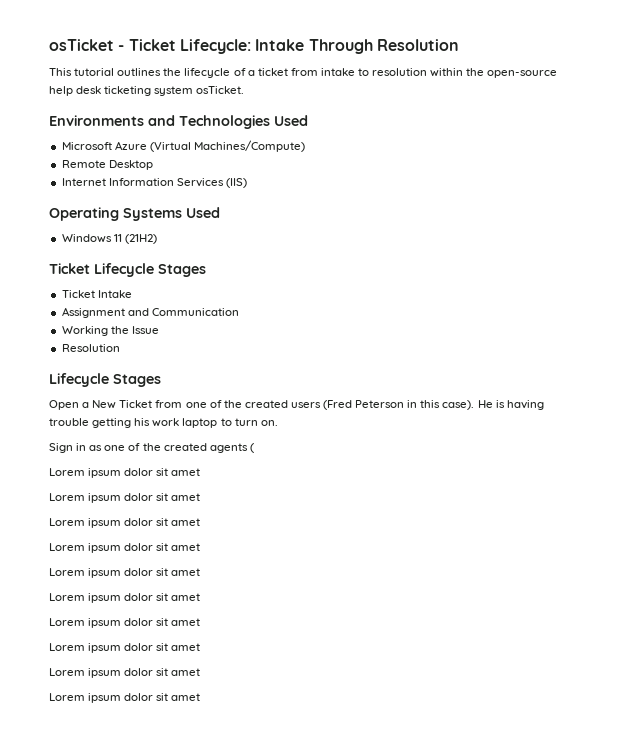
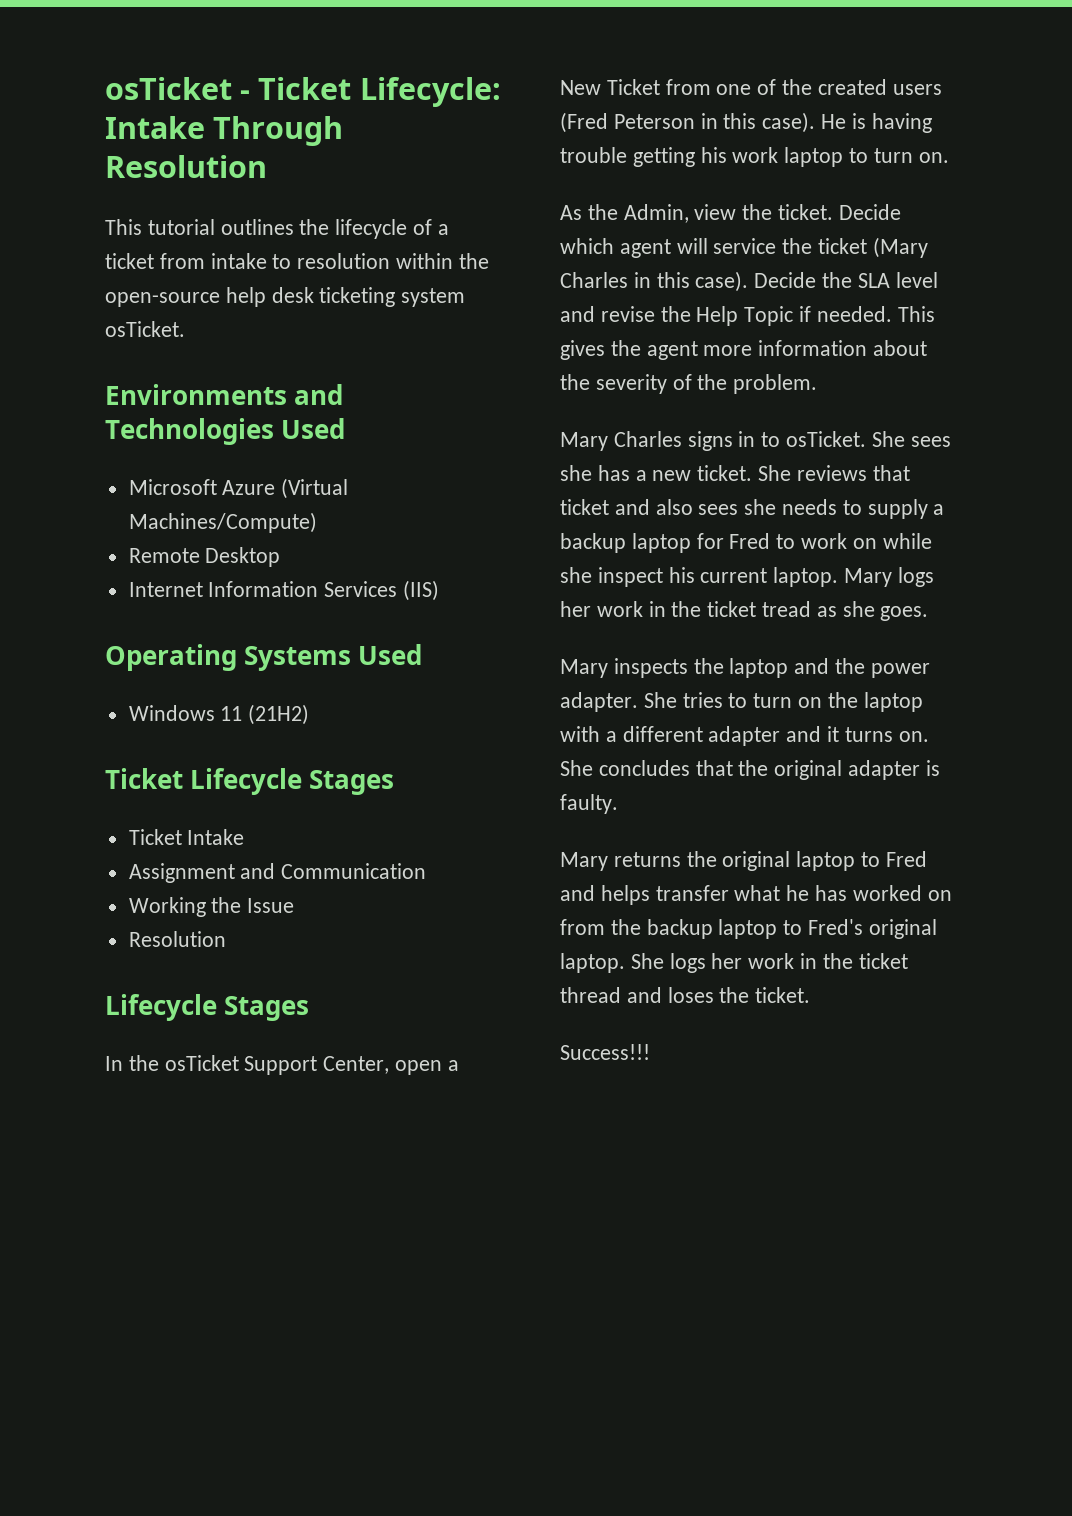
- Open a New Ticket from one of the created users (Fred Peterson in this case).
+ In the osTicket Support Center, open a New Ticket from one of the created users (Fred Peterson in this case).
- Sign in as one of the created agents (
- Lorem ipsum dolor sit amet
- Lorem ipsum dolor sit amet
- Lorem ipsum dolor sit amet
- Lorem ipsum dolor sit amet
- Lorem ipsum dolor sit amet
- Lorem ipsum dolor sit amet
- Lorem ipsum dolor sit amet
- Lorem ipsum dolor sit amet
- Lorem ipsum dolor sit amet
- Lorem ipsum dolor sit amet
+ As the Admin, view the ticket. Decide which agent will service the ticket (Mary Charles in this case). Decide the SLA level and revise the Help Topic if needed. This gives the agent more information about the severity of the problem.
+ Mary Charles signs in to osTicket. She sees she has a new ticket. She reviews that ticket and also sees she needs to supply a backup laptop for Fred to work on while she inspect his current laptop. Mary logs her work in the ticket tread as she goes.
+ Mary inspects the laptop and the power adapter. She tries to turn on the laptop with a different adapter and it turns on. She concludes that the original adapter is faulty.
+ Mary returns the original laptop to Fred and helps transfer what he has worked on from the backup laptop to Fred's original laptop. She logs her work in the ticket thread and loses the ticket.
+ Success!!!

